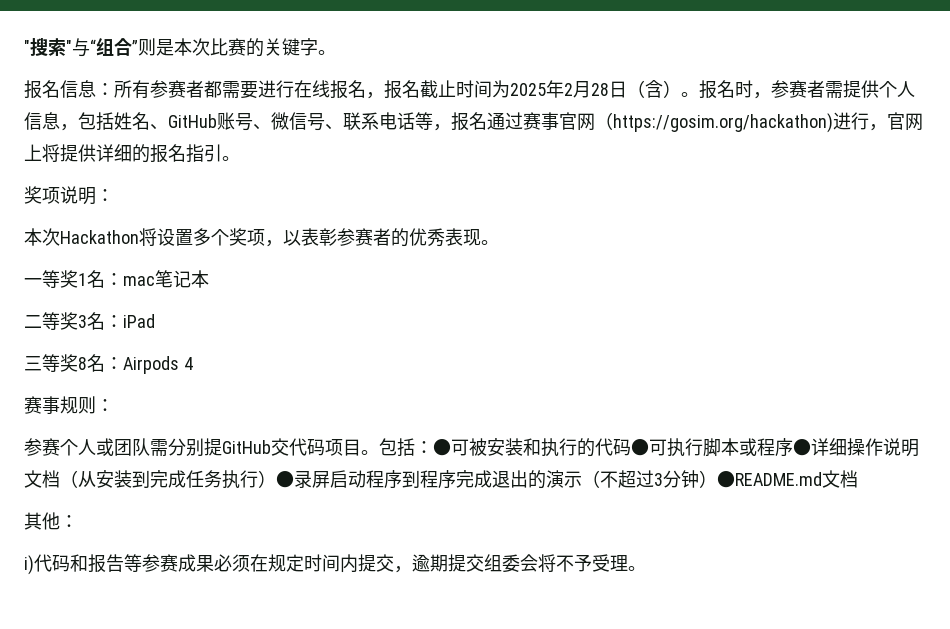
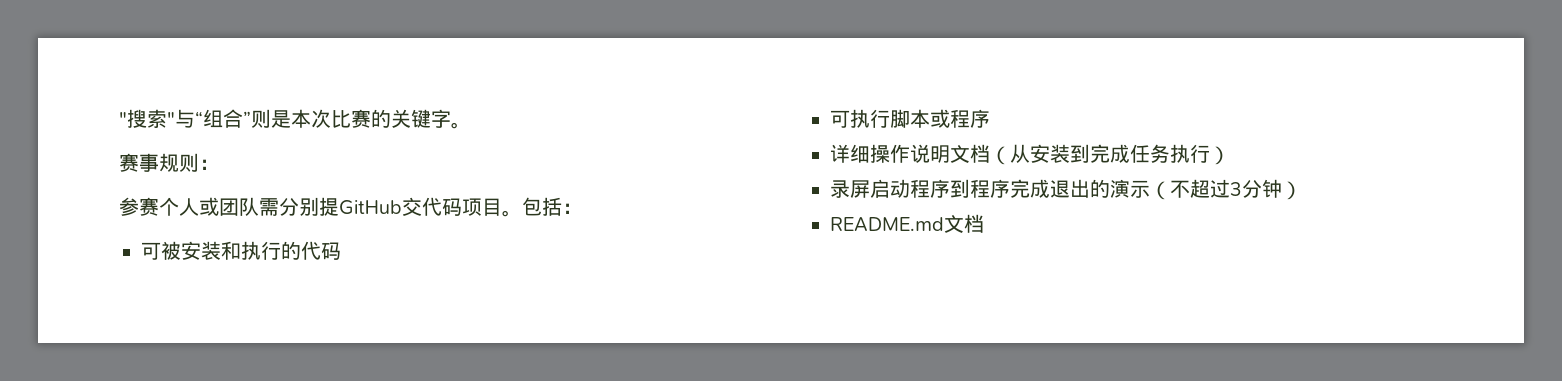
- 报名信息：所有参赛者都需要进行在线报名，报名截止时间为2025年2月28日（含）。报名时，参赛者需提供个人信息，包括姓名、GitHub账号、微信号、联系电话等，报名通过赛事官网（https://gosim.org/hackathon)进行，官网上将提供详细的报名指引。
- 奖项说明：
- 本次Hackathon将设置多个奖项，以表彰参赛者的优秀表现。
- 一等奖1名：mac笔记本
- 二等奖3名：iPad
- 三等奖8名：Airpods 4
- 包括：●可被安装和执行的代码●可执行脚本或程序●详细操作说明文档（从安装到完成任务执行）●录屏启动程序到程序完成退出的演示（不超过3分钟）●README.md文档
- 其他：
- i)代码和报告等参赛成果必须在规定时间内提交，逾期提交组委会将不予受理。
+ 包括：
+ 可被安装和执行的代码
+ 可执行脚本或程序
+ 详细操作说明文档（从安装到完成任务执行）
+ 录屏启动程序到程序完成退出的演示（不超过3分钟）
+ README.md文档

